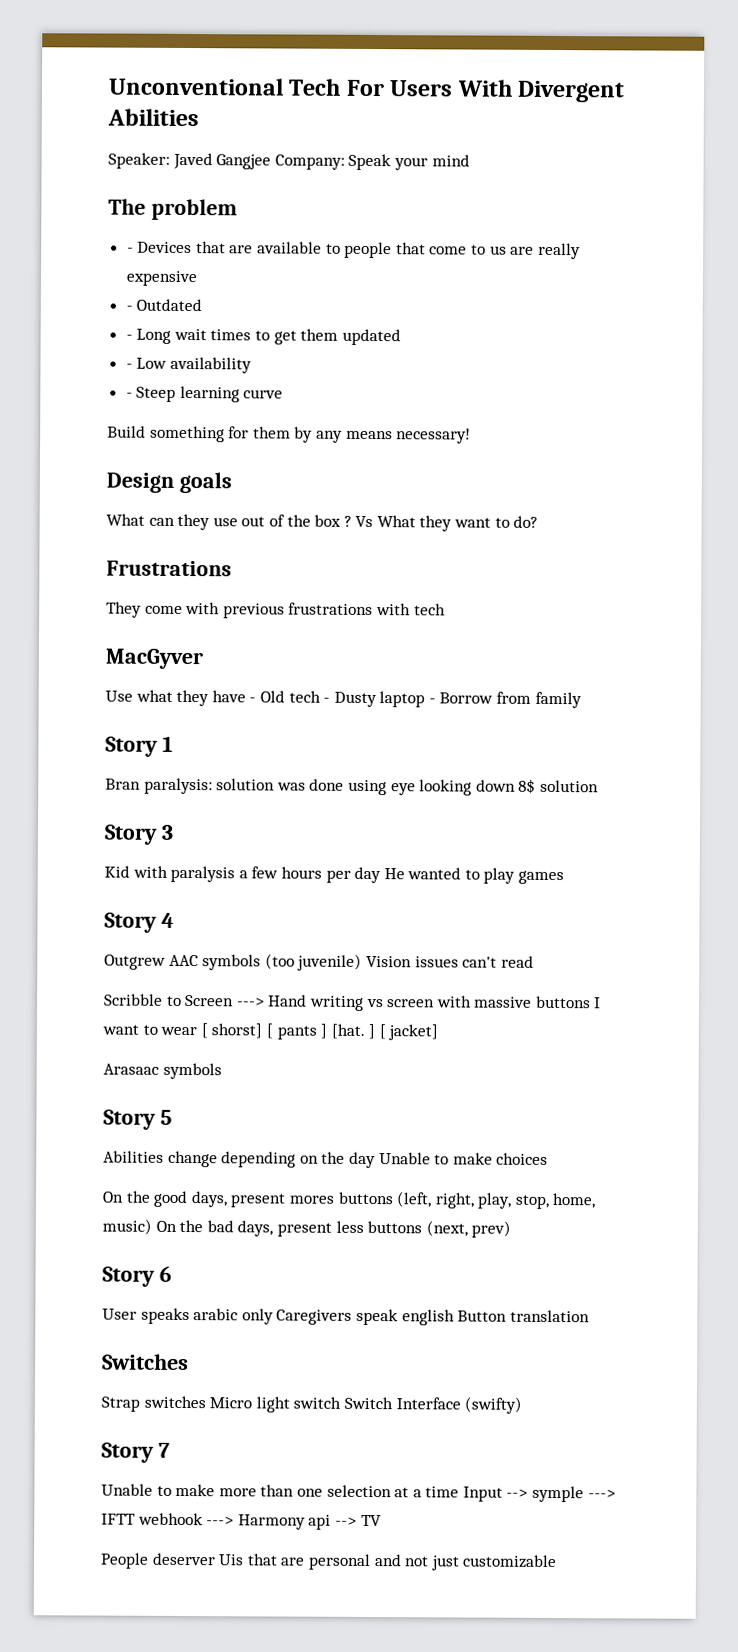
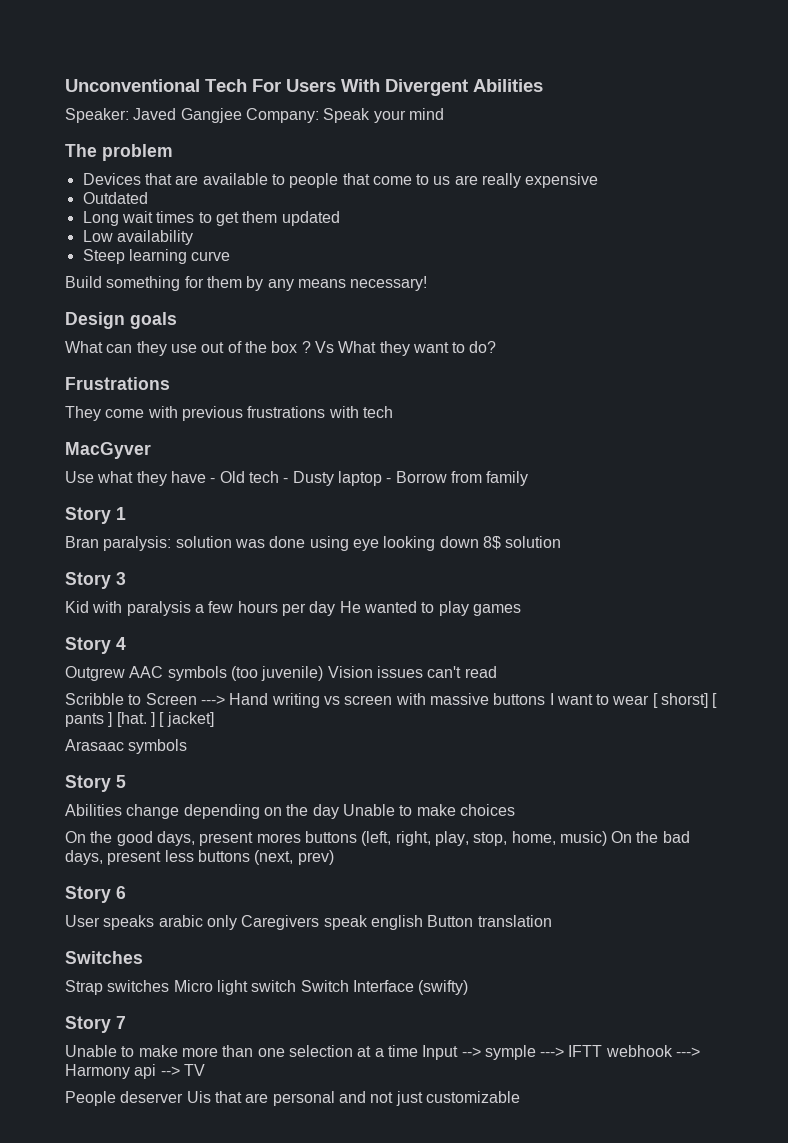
- - Devices that are available to people that come to us are really expensive
+ Devices that are available to people that come to us are really expensive
- - Outdated
+ Outdated
- - Long wait times to get them updated
+ Long wait times to get them updated
- - Low availability
+ Low availability
- - Steep learning curve
+ Steep learning curve

